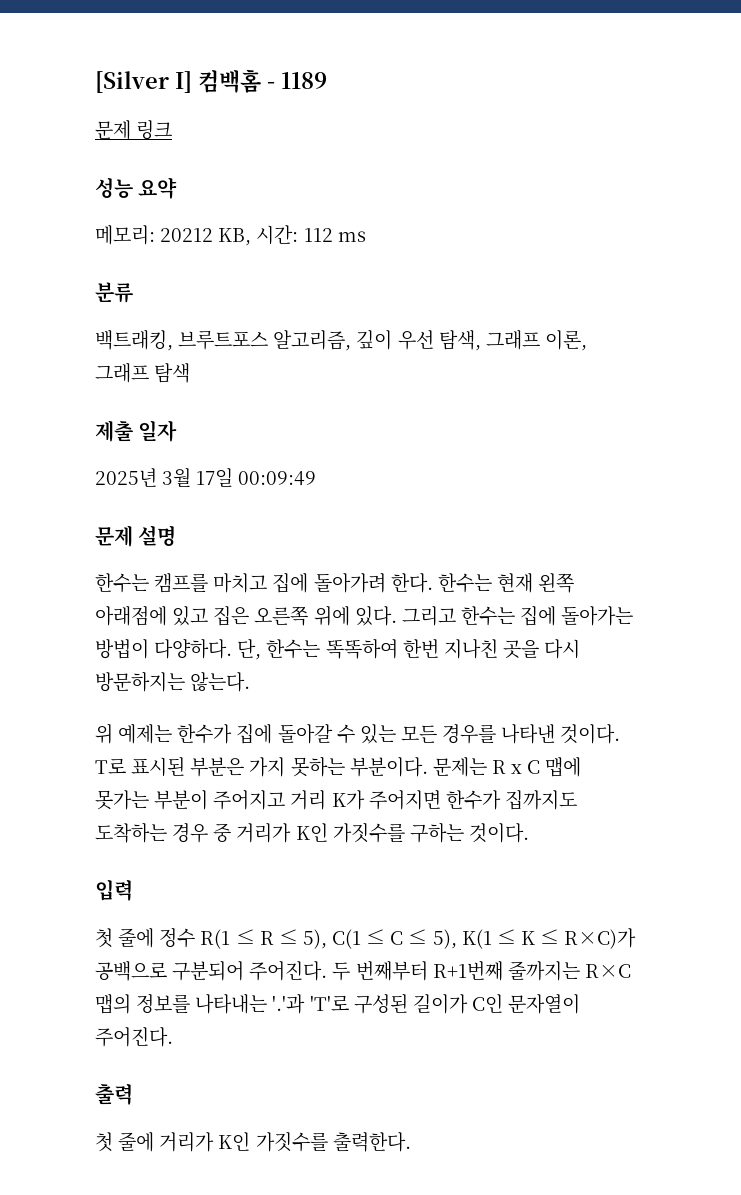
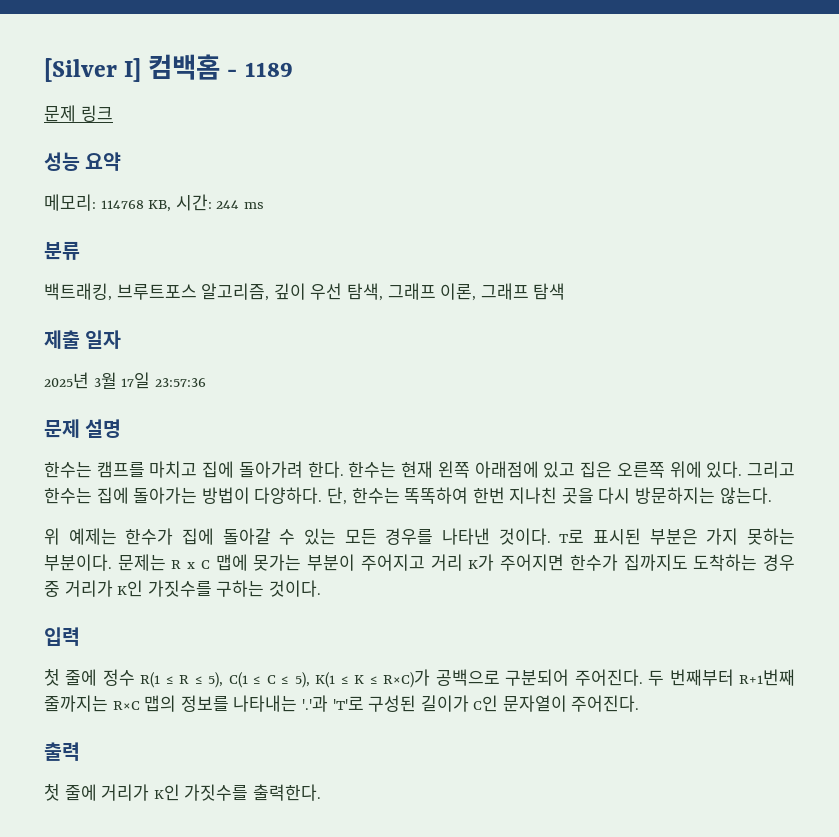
- 메모리: 20212 KB, 시간: 112 ms
+ 메모리: 114768 KB, 시간: 244 ms
- 2025년 3월 17일 00:09:49
+ 2025년 3월 17일 23:57:36

